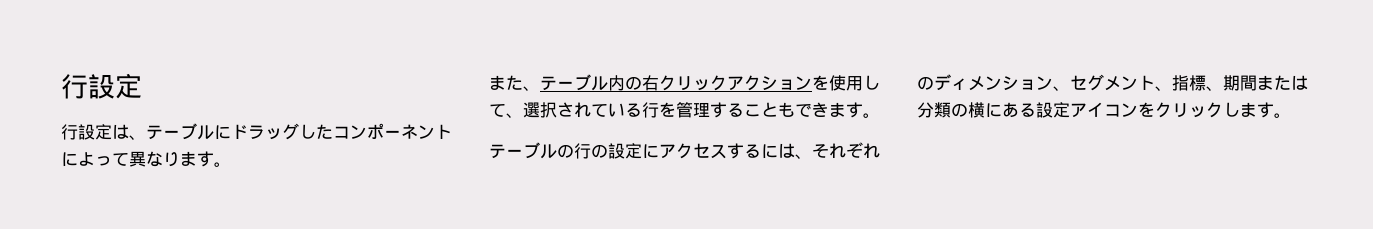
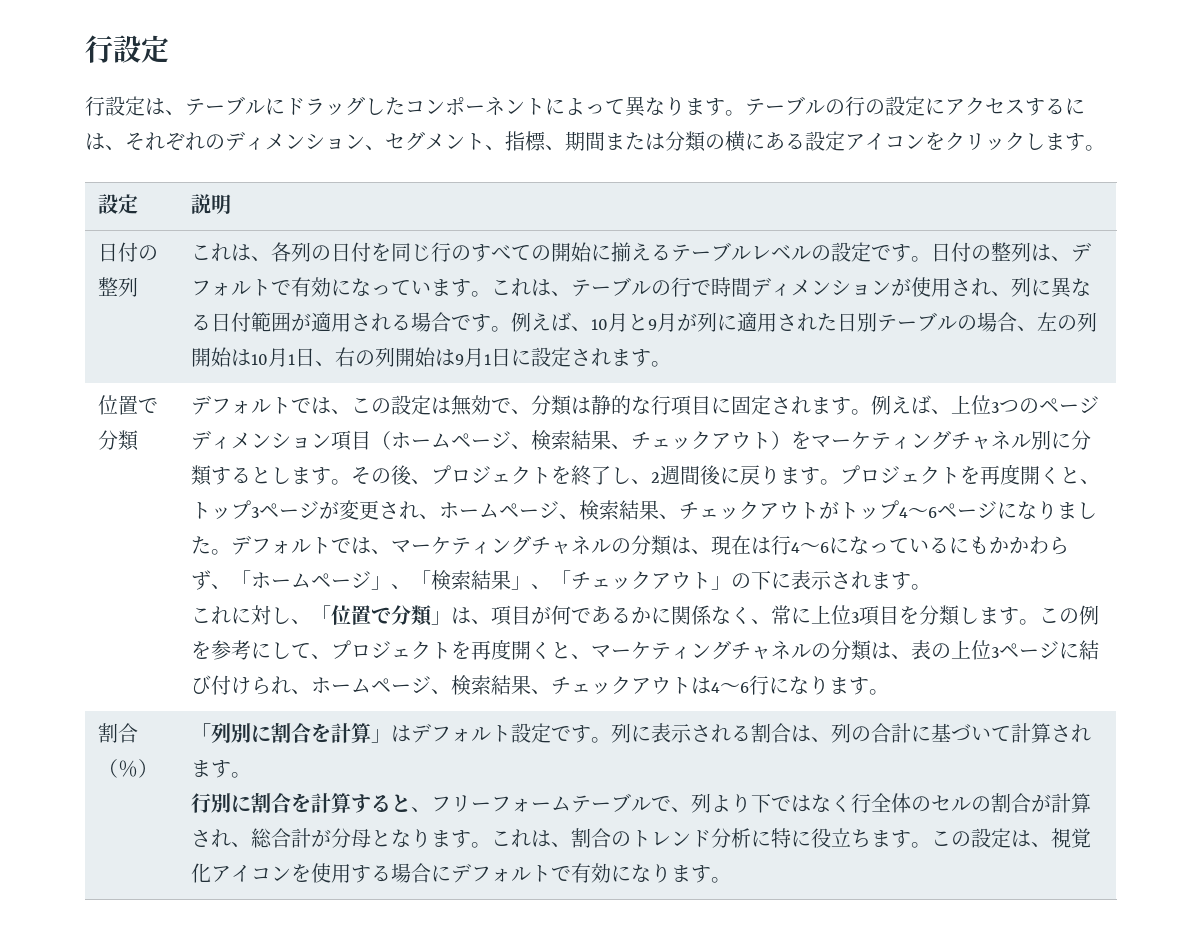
- 行設定は、テーブルにドラッグしたコンポーネントによって異なります。
- また、テーブル内の右クリックアクションを使用して、選択されている行を管理することもできます。
- テーブルの行の設定にアクセスするには、それぞれのディメンション、セグメント、指標、期間または分類の横にある設定アイコンをクリックします。
+ 行設定は、テーブルにドラッグしたコンポーネントによって異なります。テーブルの行の設定にアクセスするには、それぞれのディメンション、セグメント、指標、期間または分類の横にある設定アイコンをクリックします。
+ 設定 | 説明
+ 日付の整列 | これは、各列の日付を同じ行のすべての開始に揃えるテーブルレベルの設定です。日付の整列は、デフォルトで有効になっています。これは、テーブルの行で時間ディメンションが使用され、列に異なる日付範囲が適用される場合です。例えば、10月と9月が列に適用された日別テーブルの場合、左の列開始は10月1日、右の列開始は9月1日に設定されます。
+ 位置で分類 | デフォルトでは、この設定は無効で、分類は静的な行項目に固定されます。例えば、上位3つのページディメンション項目（ホームページ、検索結果、チェックアウト）をマーケティングチャネル別に分類するとします。その後、プロジェクトを終了し、2週間後に戻ります。プロジェクトを再度開くと、トップ3ページが変更され、ホームページ、検索結果、チェックアウトがトップ4～6ページになりました。デフォルトでは、マーケティングチャネルの分類は、現在は行4～6になっているにもかかわらず、「ホームページ」、「検索結果」、「チェックアウト」の下に表示されます。
+ これに対し、「位置で分類」は、項目が何であるかに関係なく、常に上位3項目を分類します。この例を参考にして、プロジェクトを再度開くと、マーケティングチャネルの分類は、表の上位3ページに結び付けられ、ホームページ、検索結果、チェックアウトは4～6行になります。
+ 割合（％） | 「列別に割合を計算」はデフォルト設定です。列に表示される割合は、列の合計に基づいて計算されます。
+ 行別に割合を計算すると、フリーフォームテーブルで、列より下ではなく行全体のセルの割合が計算され、総合計が分母となります。これは、割合のトレンド分析に特に役立ちます。この設定は、視覚化アイコンを使用する場合にデフォルトで有効になります。

